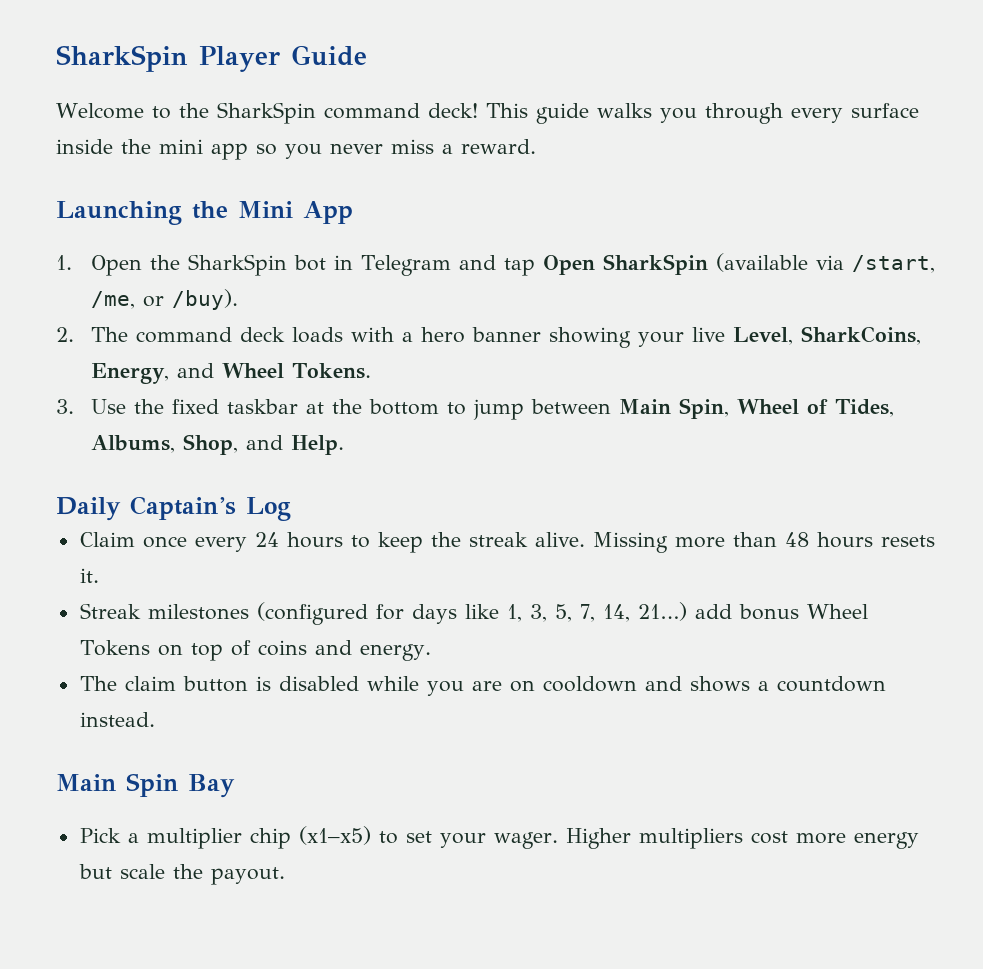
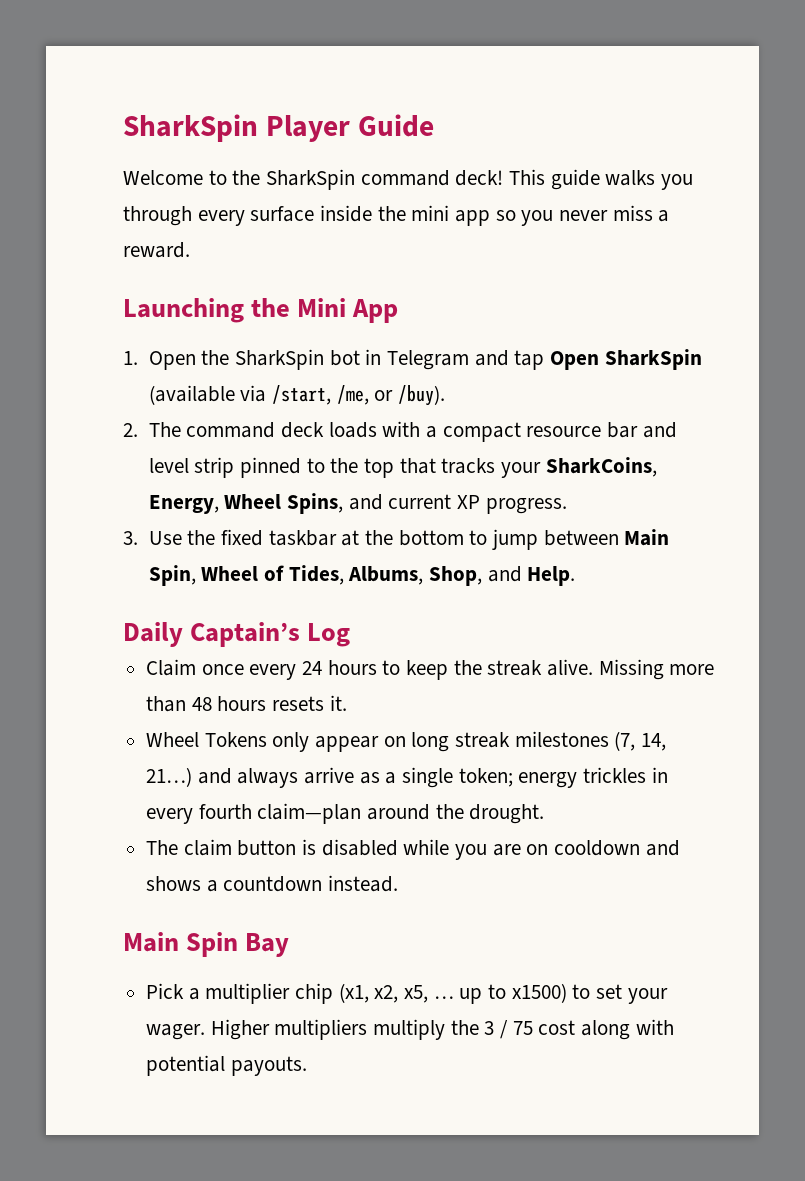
- 2. The command deck loads with a hero banner showing your live Level, SharkCoins, Energy, and Wheel Tokens.
+ 2. The command deck loads with a compact resource bar and level strip pinned to the top that tracks your SharkCoins, Energy, Wheel Spins, and current XP progress.
- Streak milestones (configured for days like 1, 3, 5, 7, 14, 21…) add bonus Wheel Tokens on top of coins and energy.
+ Wheel Tokens only appear on long streak milestones (7, 14, 21…) and always arrive as a single token; energy trickles in every fourth claim—plan around the drought.
- Pick a multiplier chip (x1–x5) to set your wager.
+ Pick a multiplier chip (x1, x2, x5, … up to x1500) to set your wager.
- Higher multipliers cost more energy but scale the payout.
+ Higher multipliers multiply the 3 / 75 cost along with potential payouts.

